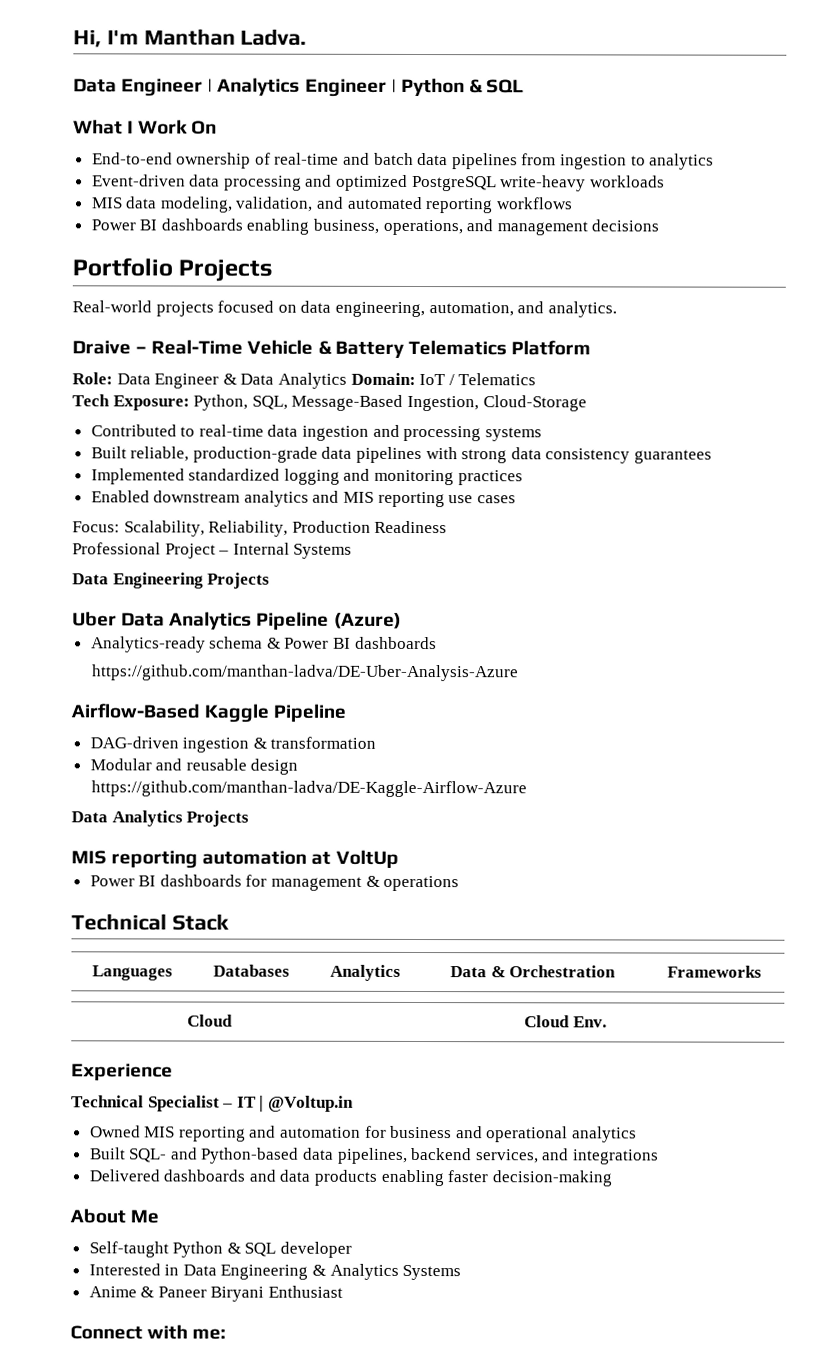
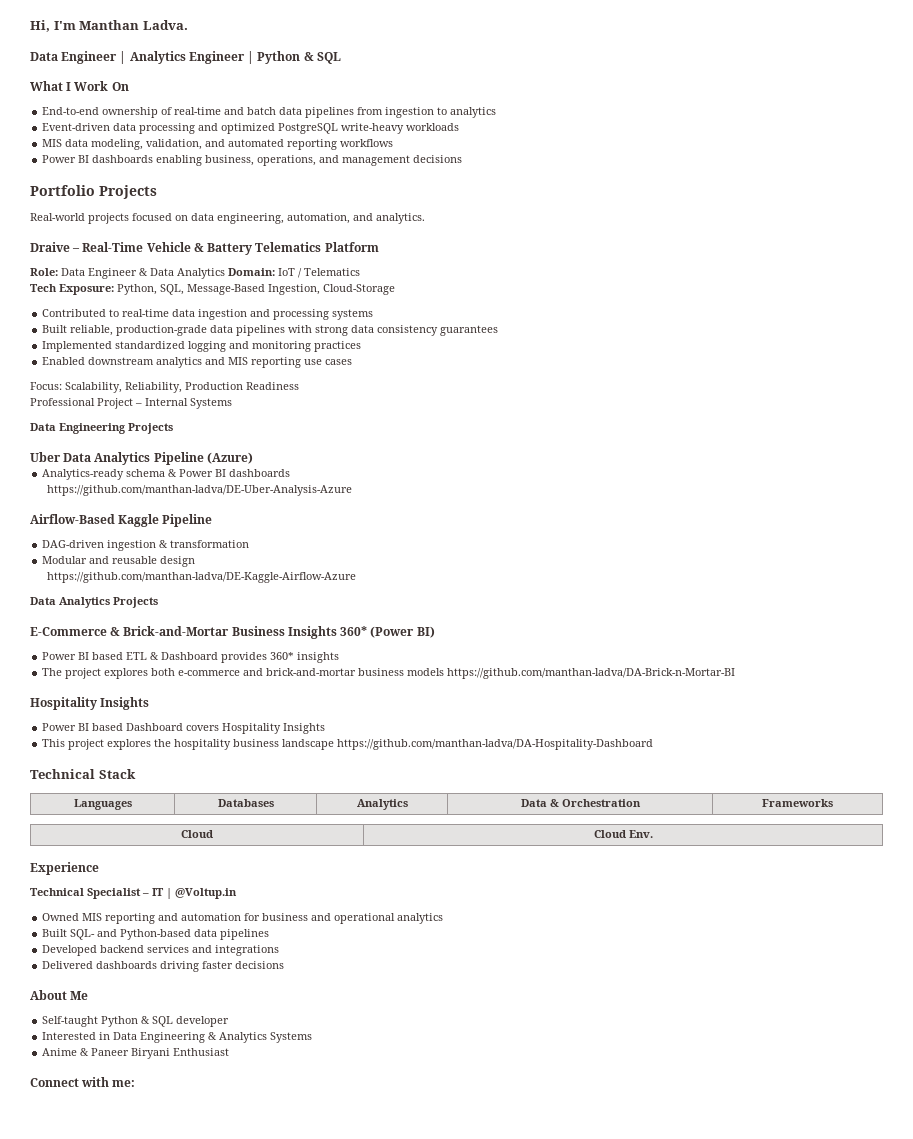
- MIS reporting automation at VoltUp
- Power BI dashboards for management & operations
+ E-Commerce & Brick-and-Mortar Business Insights 360* (Power BI)
+ Power BI based ETL & Dashboard provides 360* insights
+ The project explores both e-commerce and brick-and-mortar business models https://github.com/manthan-ladva/DA-Brick-n-Mortar-BI
+ Hospitality Insights
+ Power BI based Dashboard covers Hospitality Insights
+ This project explores the hospitality business landscape https://github.com/manthan-ladva/DA-Hospitality-Dashboard
- Built SQL- and Python-based data pipelines, backend services, and integrations
+ Built SQL- and Python-based data pipelines
+ Developed backend services and integrations
- Delivered dashboards and data products enabling faster decision-making
+ Delivered dashboards driving faster decisions

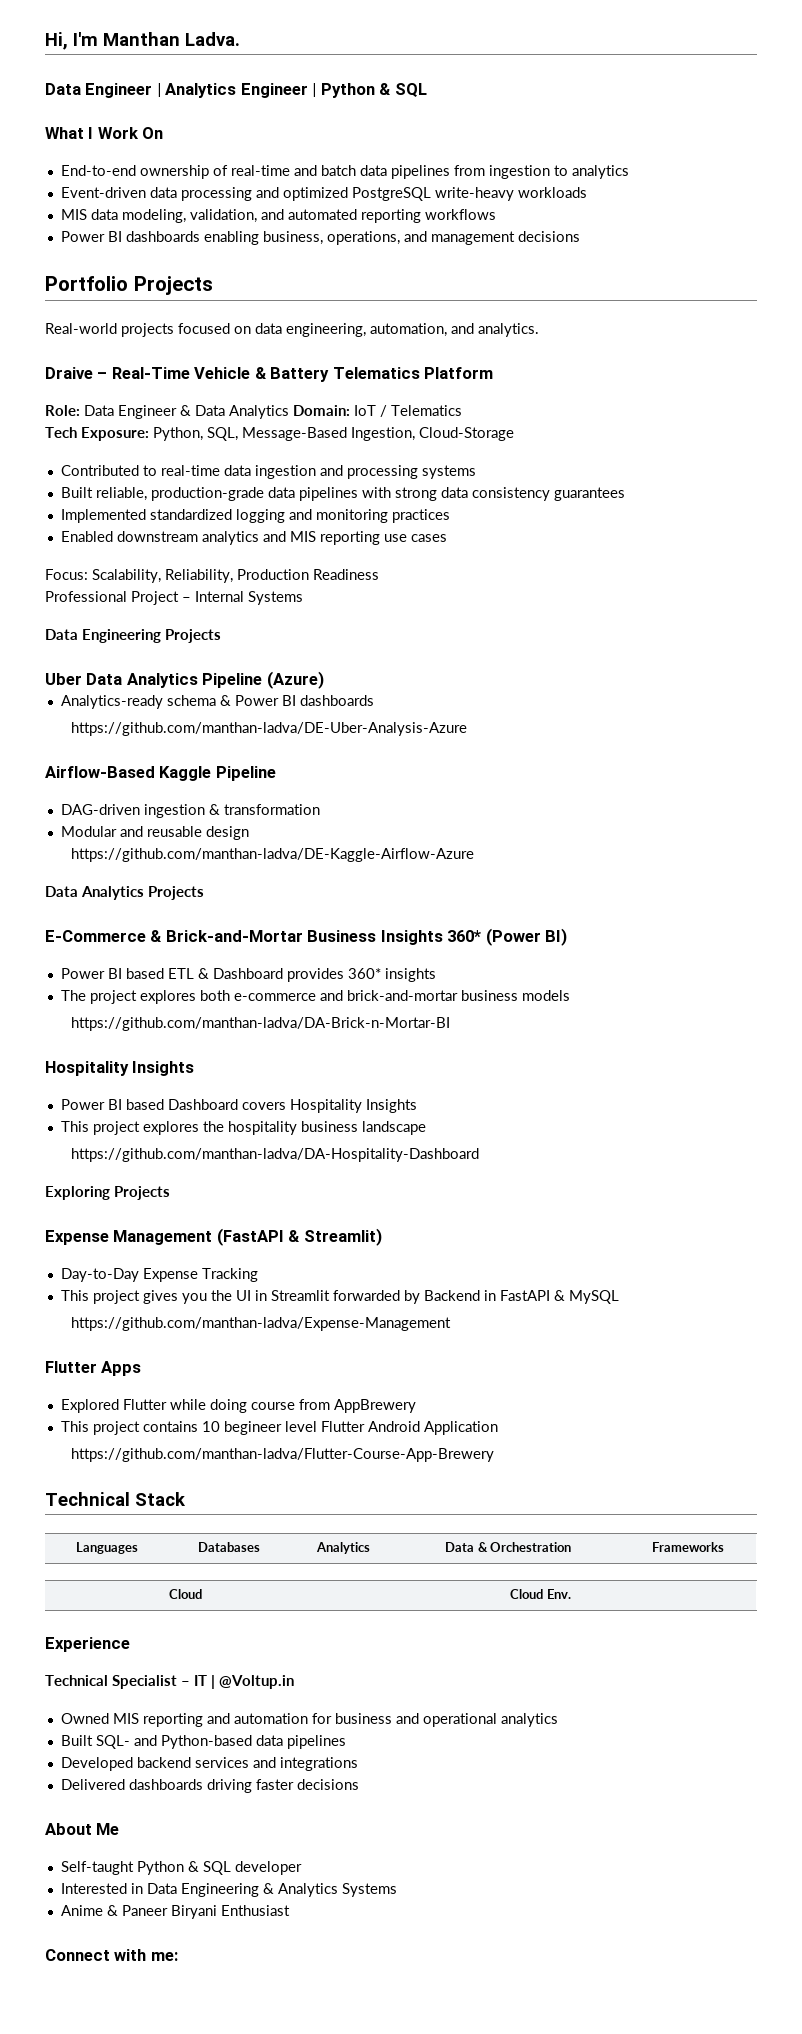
- The project explores both e-commerce and brick-and-mortar business models https://github.com/manthan-ladva/DA-Brick-n-Mortar-BI
+ The project explores both e-commerce and brick-and-mortar business models
+ https://github.com/manthan-ladva/DA-Brick-n-Mortar-BI
- This project explores the hospitality business landscape https://github.com/manthan-ladva/DA-Hospitality-Dashboard
+ This project explores the hospitality business landscape
+ https://github.com/manthan-ladva/DA-Hospitality-Dashboard
+ Exploring Projects
+ Expense Management (FastAPI & Streamlit)
+ Day-to-Day Expense Tracking
+ This project gives you the UI in Streamlit forwarded by Backend in FastAPI & MySQL
+ https://github.com/manthan-ladva/Expense-Management
+ Flutter Apps
+ Explored Flutter while doing course from AppBrewery
+ This project contains 10 begineer level Flutter Android Application
+ https://github.com/manthan-ladva/Flutter-Course-App-Brewery

